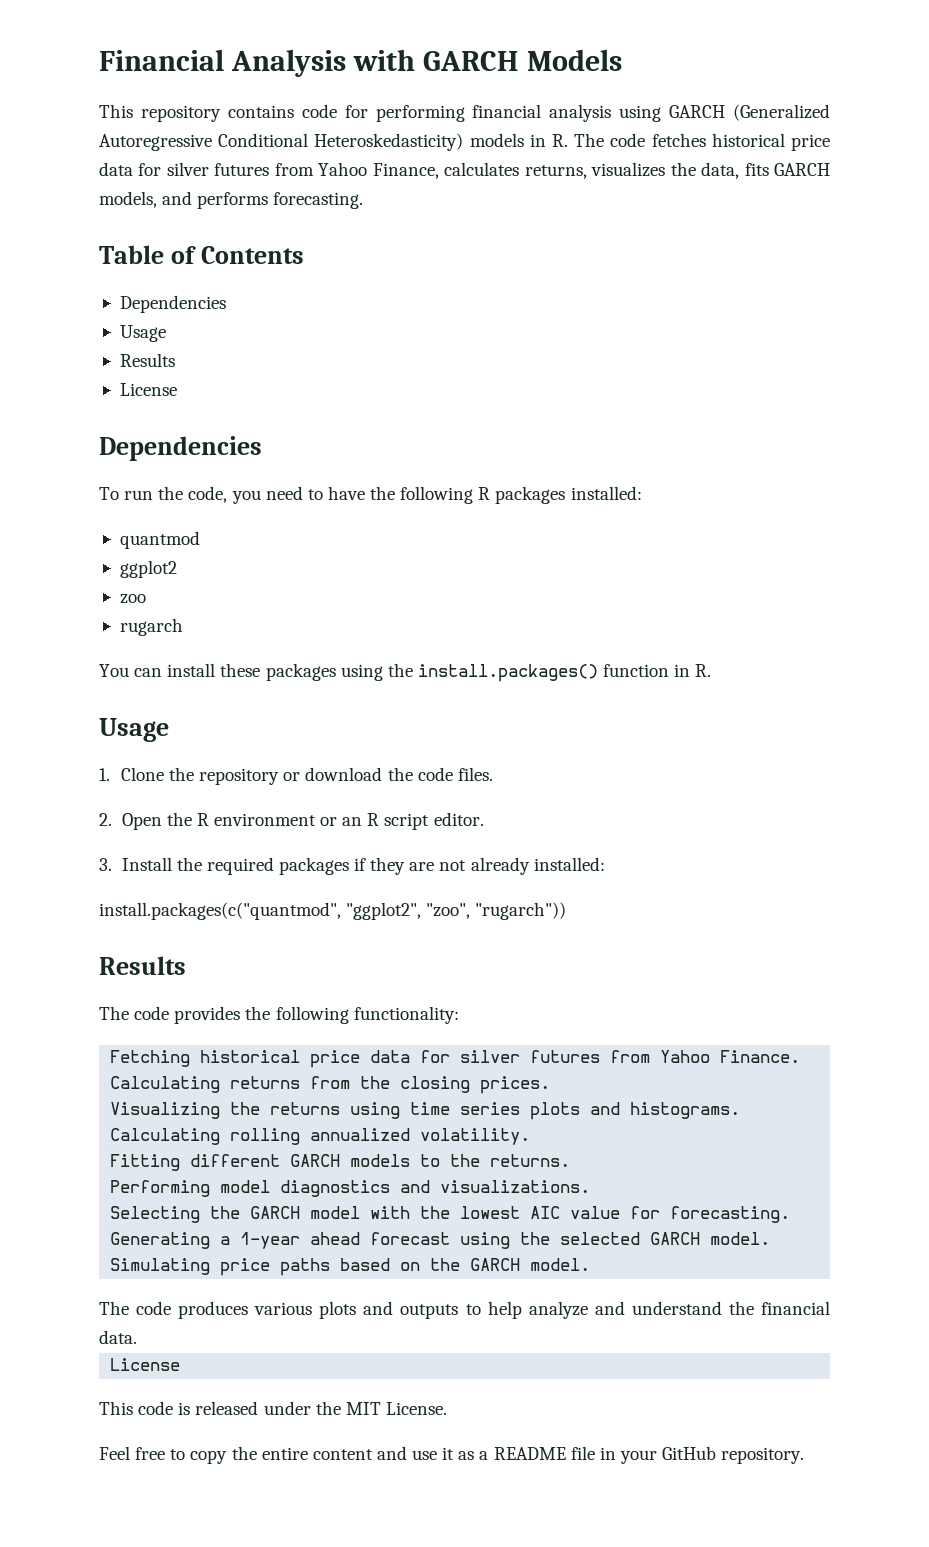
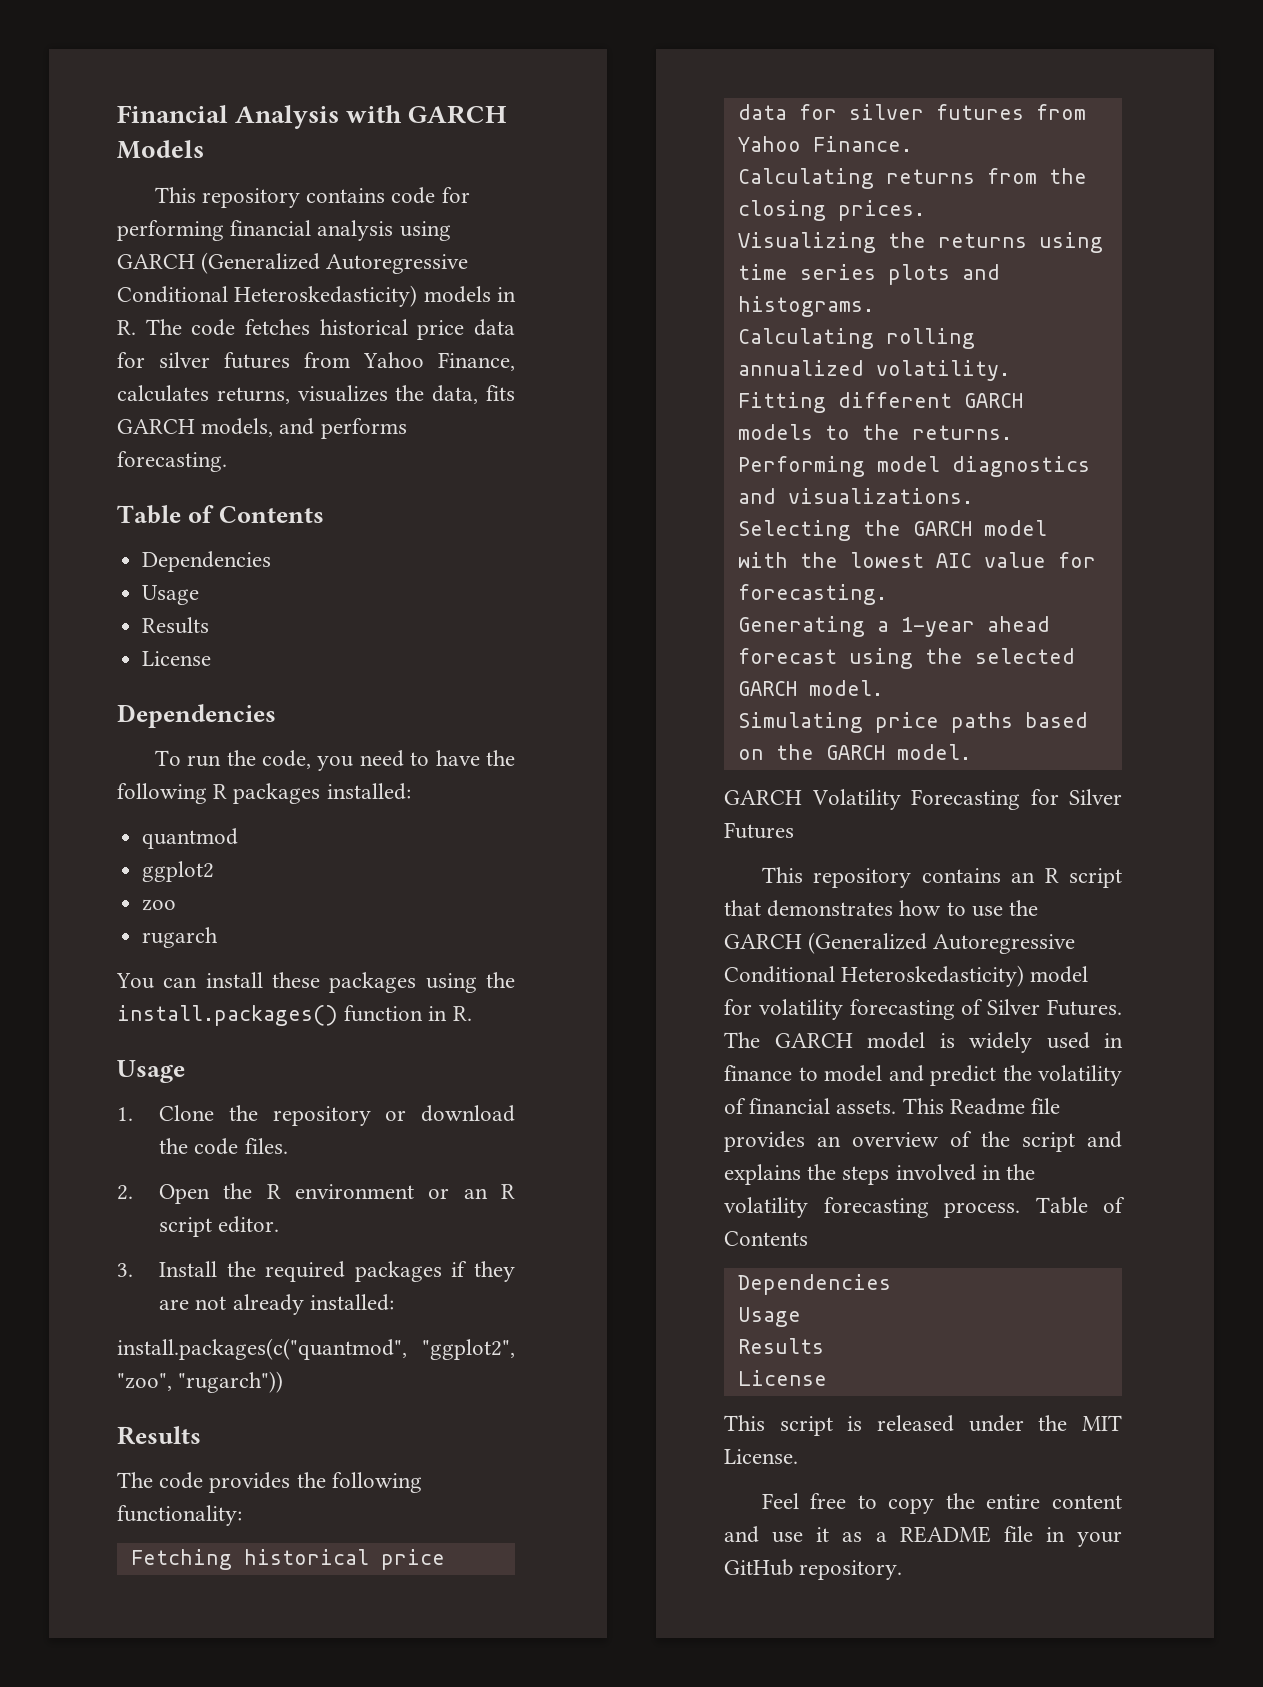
- The code produces various plots and outputs to help analyze and understand the financial data.
+ GARCH Volatility Forecasting for Silver Futures
+ This repository contains an R script that demonstrates how to use the GARCH (Generalized Autoregressive Conditional Heteroskedasticity) model for volatility forecasting of Silver Futures. The GARCH model is widely used in finance to model and predict the volatility of financial assets. This Readme file provides an overview of the script and explains the steps involved in the volatility forecasting process. Table of Contents
+ Dependencies
+ Usage
+ Results
- This code is released under the MIT License.
+ This script is released under the MIT License.

